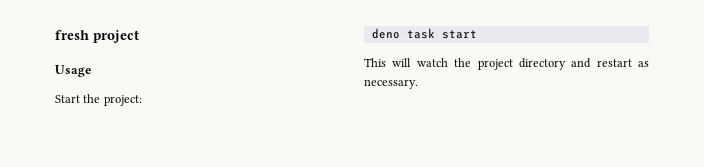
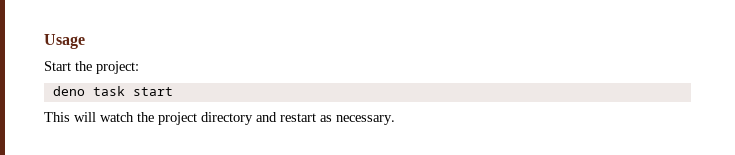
- fresh project

